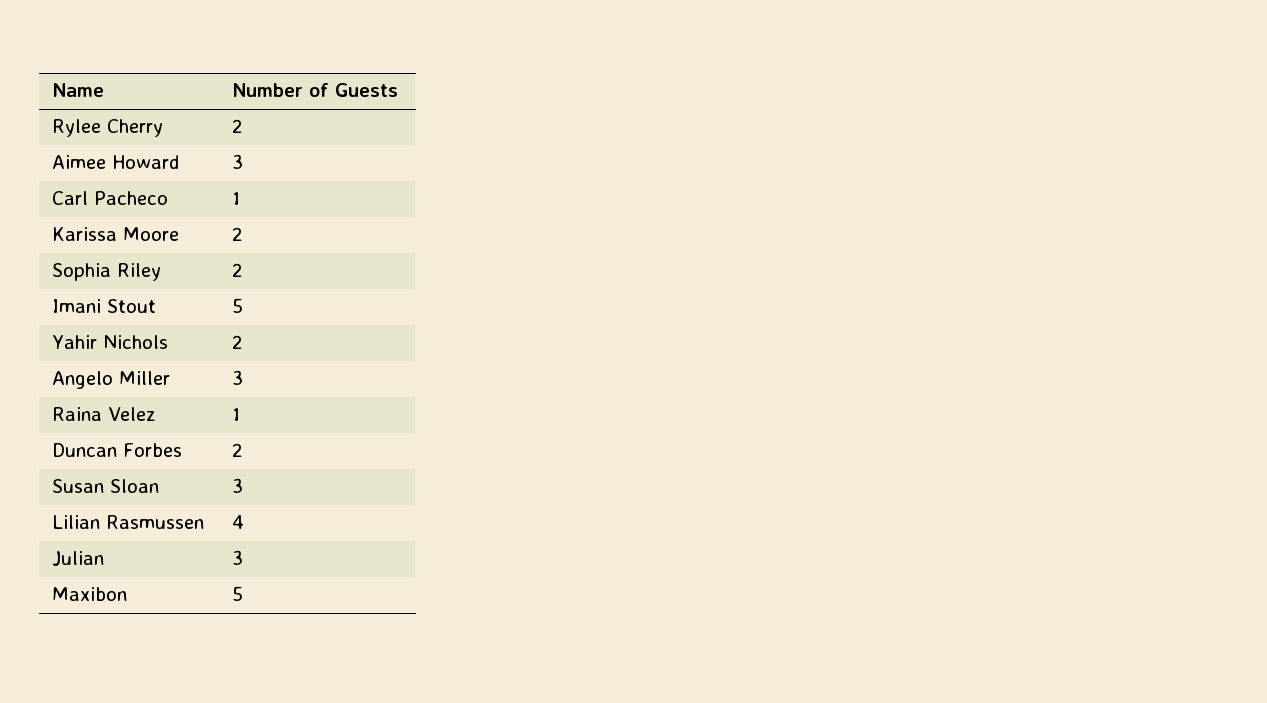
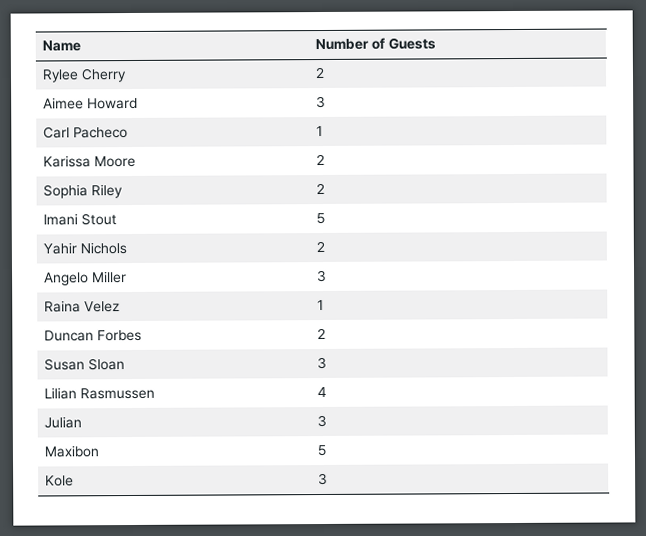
+ Kole | 3

